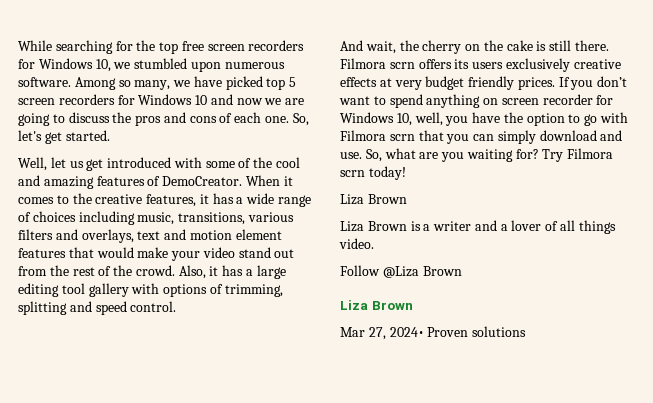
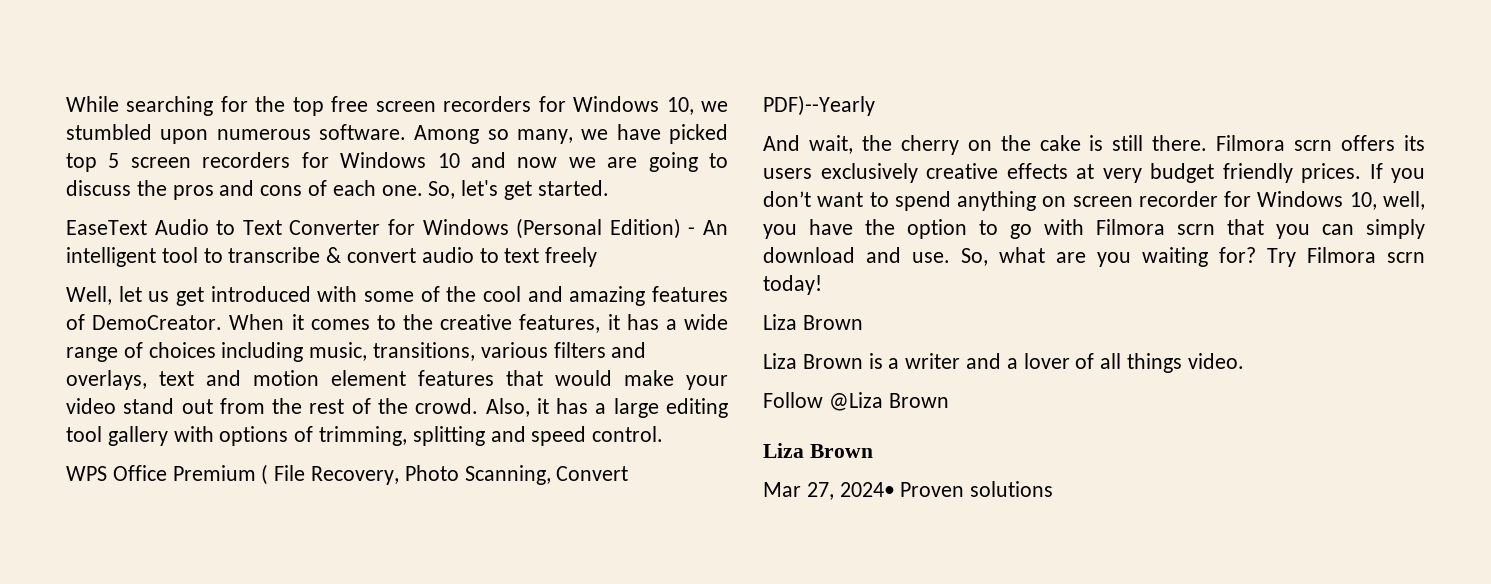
+ EaseText Audio to Text Converter for Windows (Personal Edition) - An intelligent tool to transcribe & convert audio to text freely
+ WPS Office Premium ( File Recovery, Photo Scanning, Convert PDF)--Yearly

